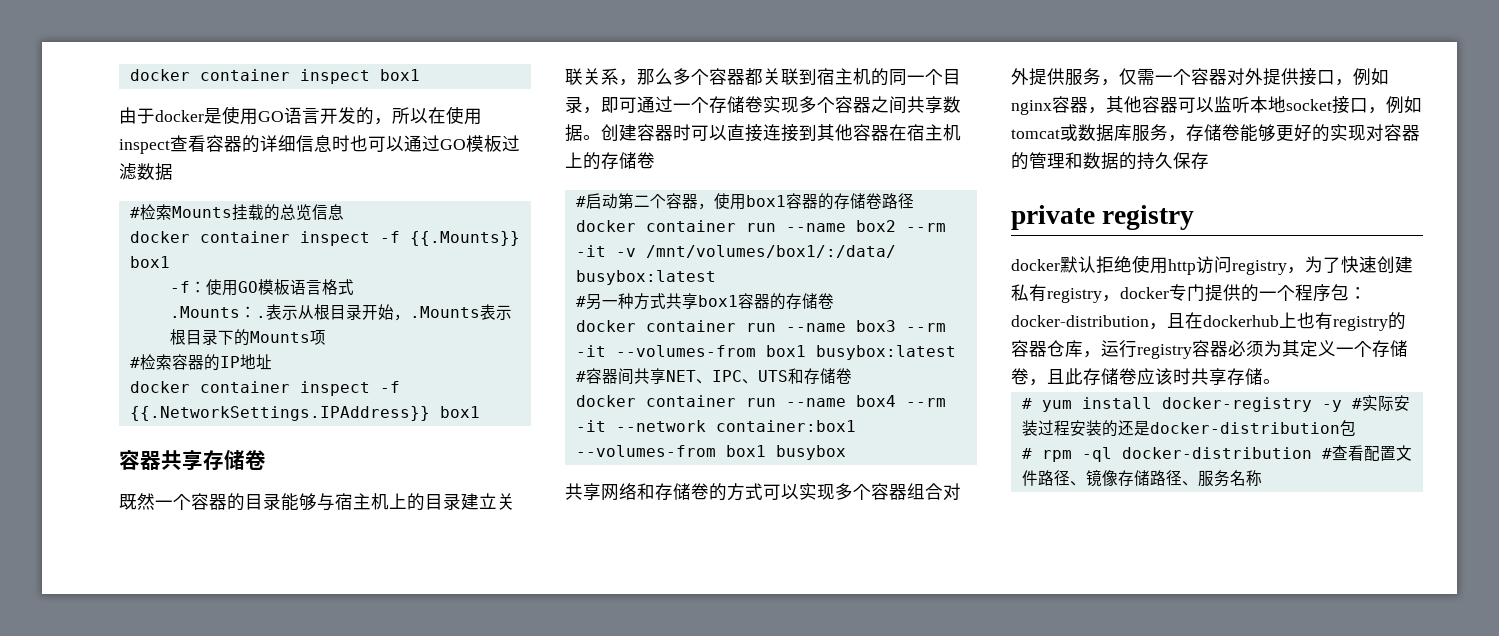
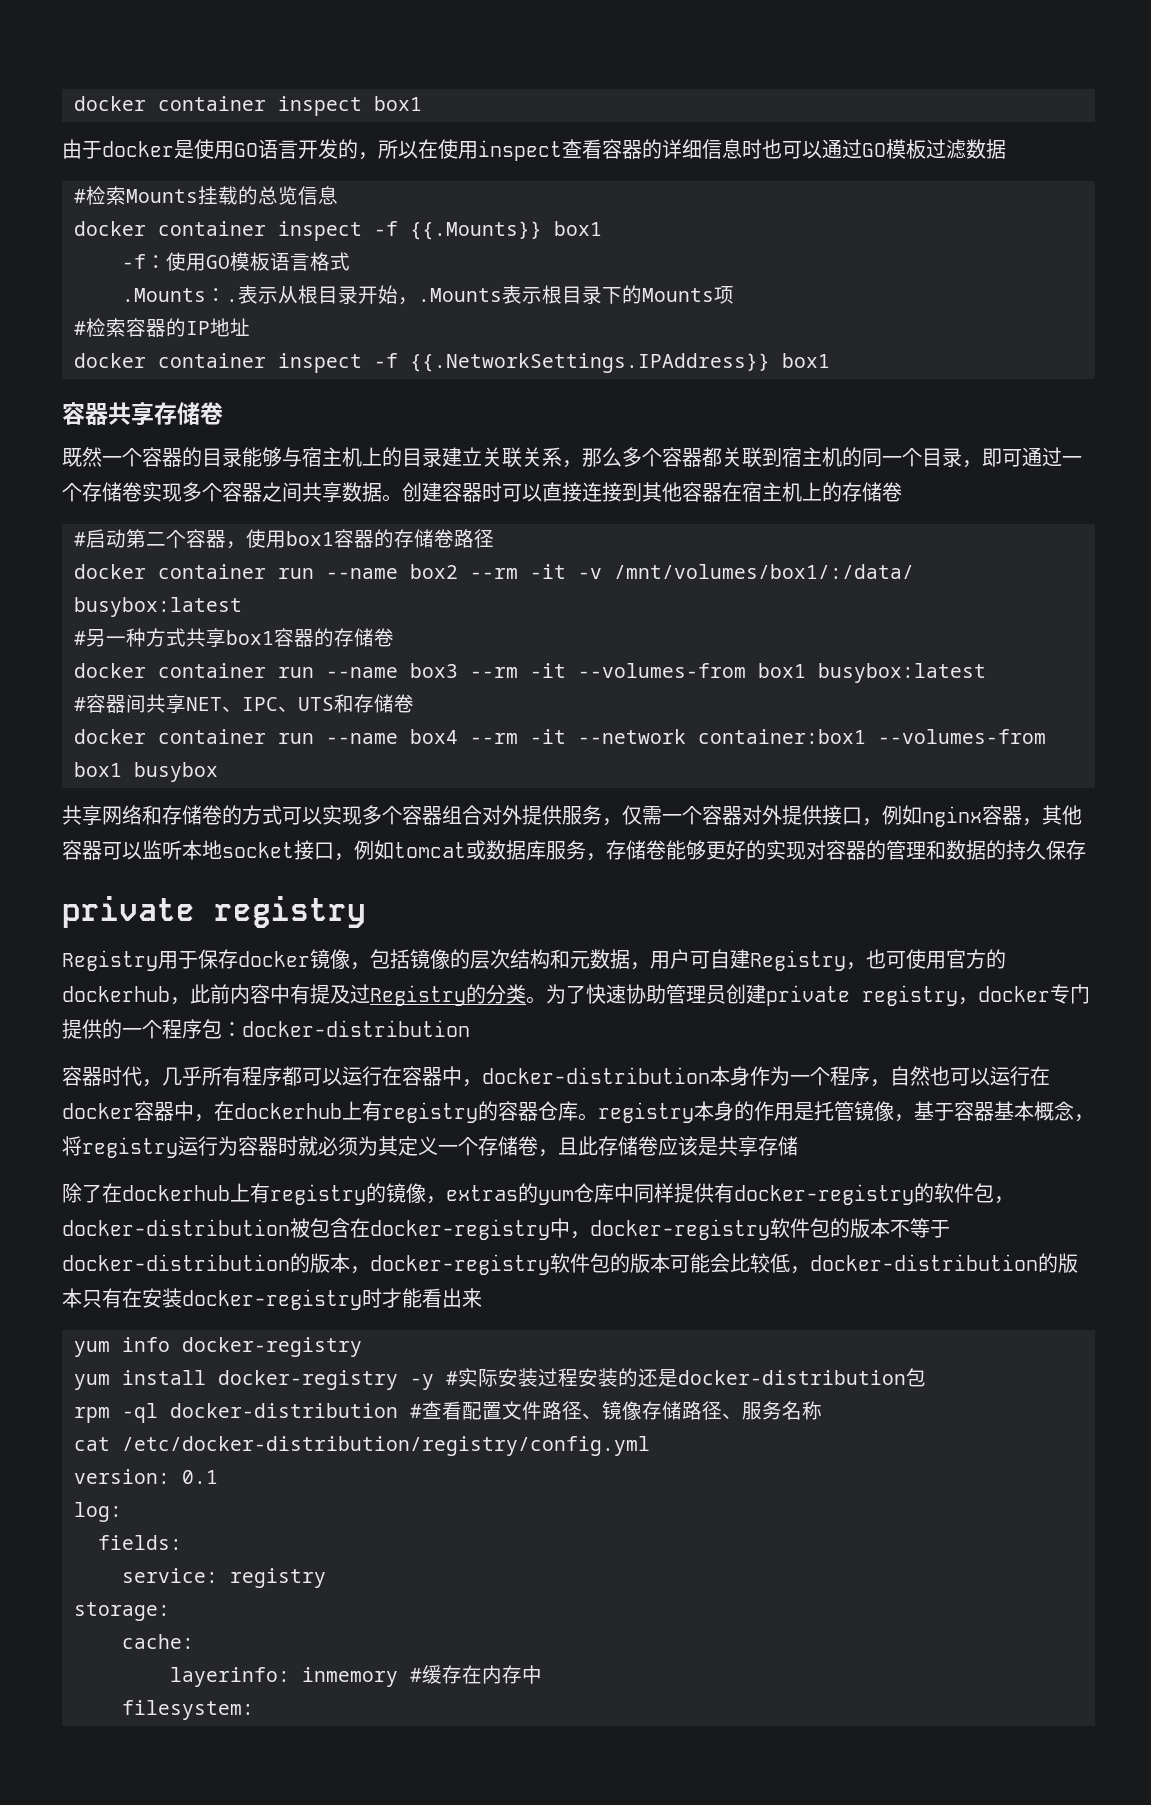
- docker默认拒绝使用http访问registry，为了快速创建私有registry，docker专门提供的一个程序包：docker-distribution，且在dockerhub上也有registry的容器仓库，运行registry容器必须为其定义一个存储卷，且此存储卷应该时共享存储。
- # yum install docker-registry -y #实际安装过程安装的还是docker-distribution包
+ Registry用于保存docker镜像，包括镜像的层次结构和元数据，用户可自建Registry，也可使用官方的dockerhub，此前内容中有提及过Registry的分类。为了快速协助管理员创建private registry，docker专门提供的一个程序包：docker-distribution
+ 容器时代，几乎所有程序都可以运行在容器中，docker-distribution本身作为一个程序，自然也可以运行在docker容器中，在dockerhub上有registry的容器仓库。registry本身的作用是托管镜像，基于容器基本概念，将registry运行为容器时就必须为其定义一个存储卷，且此存储卷应该是共享存储
+ 除了在dockerhub上有registry的镜像，extras的yum仓库中同样提供有docker-registry的软件包，docker-distribution被包含在docker-registry中，docker-registry软件包的版本不等于docker-distribution的版本，docker-registry软件包的版本可能会比较低，docker-distribution的版本只有在安装docker-registry时才能看出来
+ yum info docker-registry
+ yum install docker-registry -y #实际安装过程安装的还是docker-distribution包
- # rpm -ql docker-distribution #查看配置文件路径、镜像存储路径、服务名称
+ rpm -ql docker-distribution #查看配置文件路径、镜像存储路径、服务名称
+ cat /etc/docker-distribution/registry/config.yml
+ version: 0.1
+ log:
+ fields:
+ service: registry
+ storage:
+ cache:
+ layerinfo: inmemory #缓存在内存中
+ filesystem:

